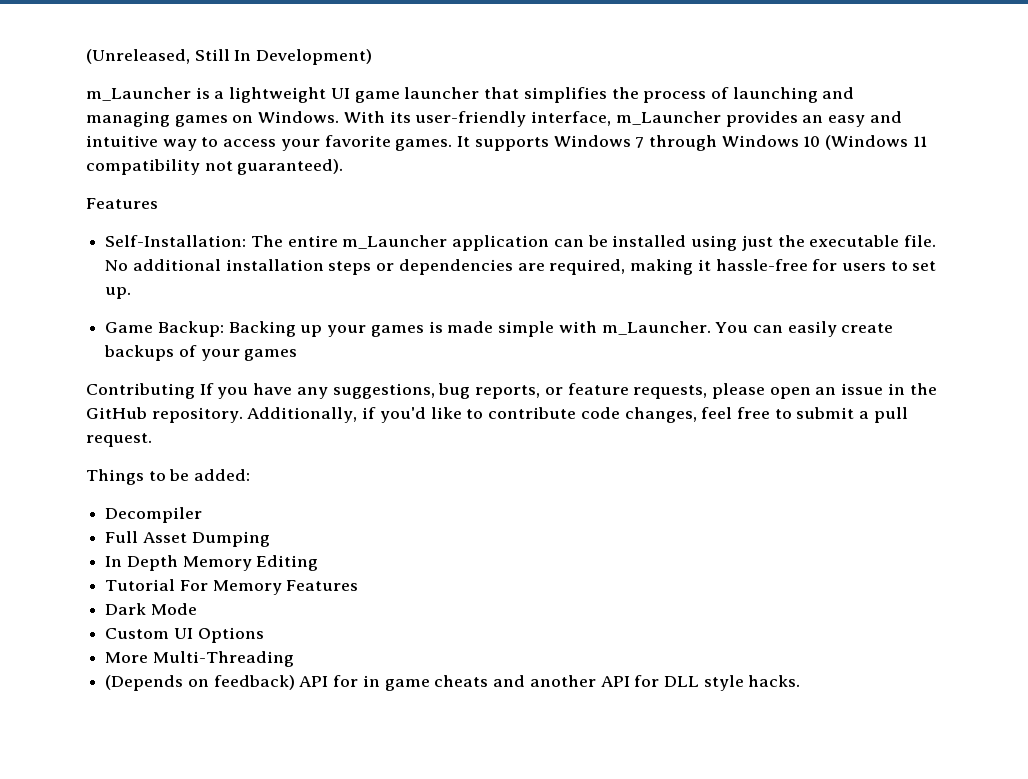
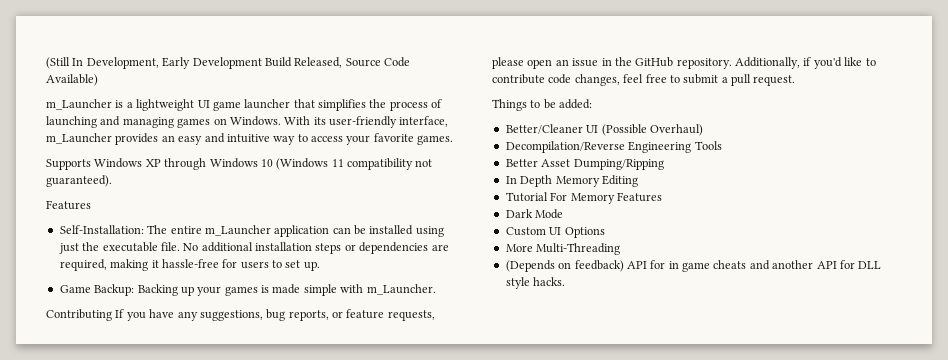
- (Unreleased, Still In Development)
+ (Still In Development, Early Development Build Released, Source Code Available)
- With its user-friendly interface, m_Launcher provides an easy and intuitive way to access your favorite games. It supports Windows 7 through Windows 10 (Windows 11 compatibility not guaranteed).
+ With its user-friendly interface, m_Launcher provides an easy and intuitive way to access your favorite games.
+ Supports Windows XP through Windows 10 (Windows 11 compatibility not guaranteed).
- You can easily create backups of your games
- Decompiler
- Full Asset Dumping
+ Better/Cleaner UI (Possible Overhaul)
+ Decompilation/Reverse Engineering Tools
+ Better Asset Dumping/Ripping

